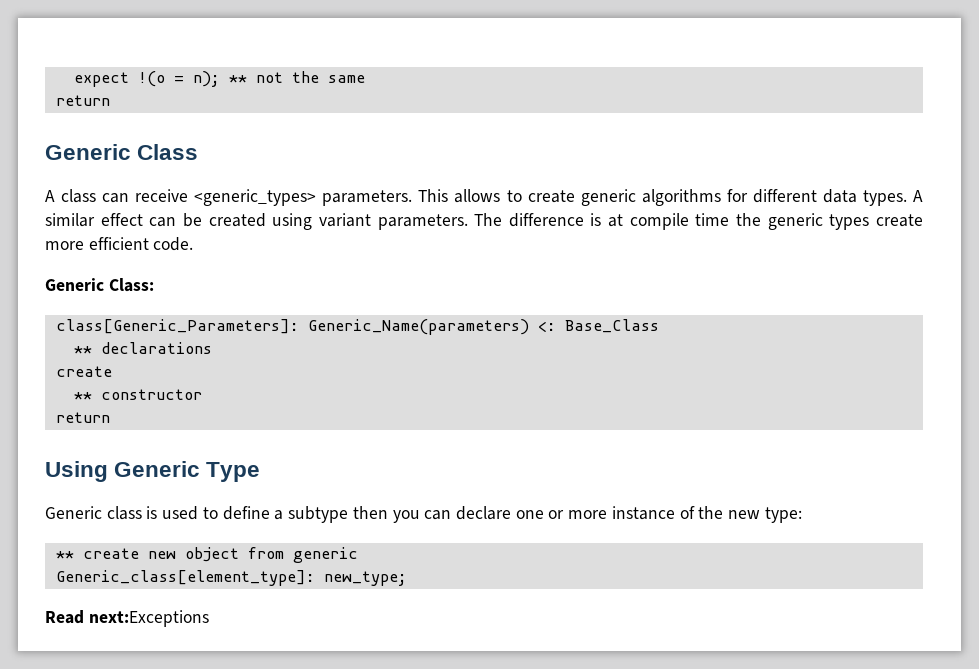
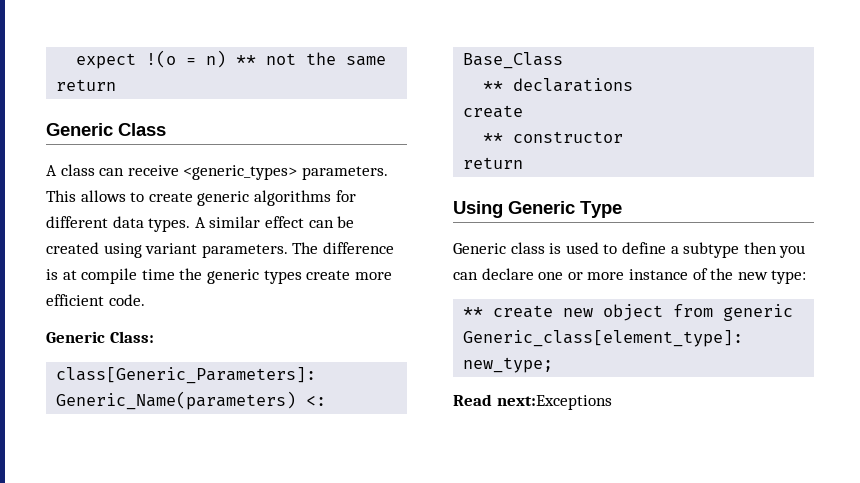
- expect !(o = n); ** not the same
+ expect !(o = n) ** not the same

